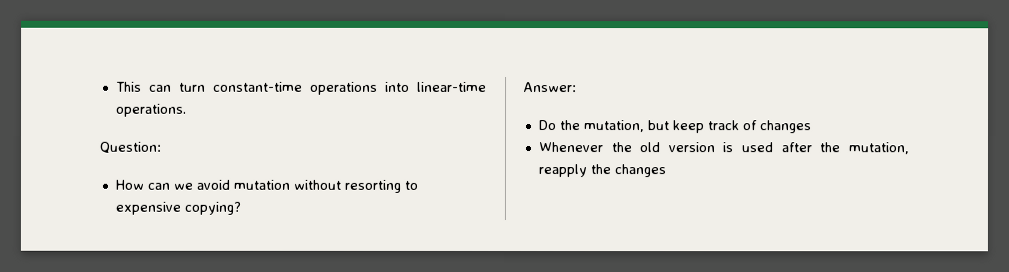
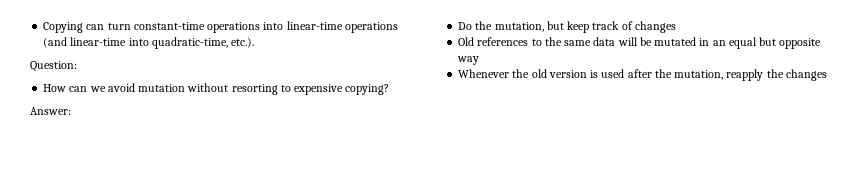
- This can turn constant-time operations into linear-time operations.
+ Copying can turn constant-time operations into linear-time operations (and linear-time into quadratic-time, etc.).
+ Old references to the same data will be mutated in an equal but opposite way

